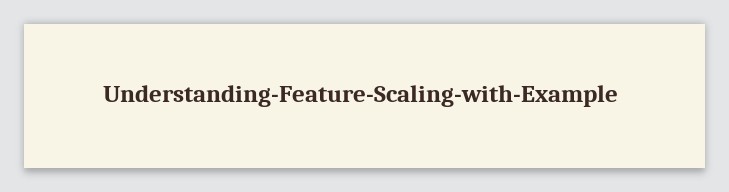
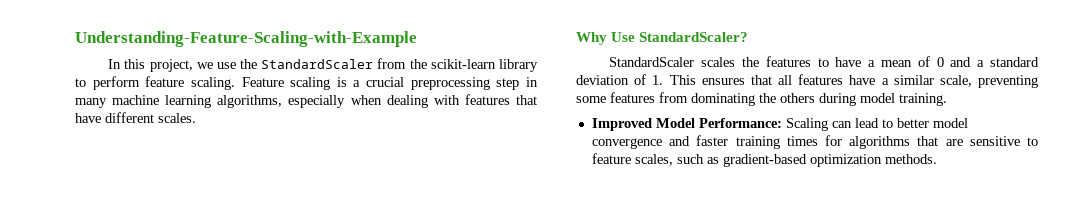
+ In this project, we use the StandardScaler from the scikit-learn library to perform feature scaling. Feature scaling is a crucial preprocessing step in many machine learning algorithms, especially when dealing with features that have different scales.
+ Why Use StandardScaler?
+ StandardScaler scales the features to have a mean of 0 and a standard deviation of 1. This ensures that all features have a similar scale, preventing some features from dominating the others during model training.
+ Improved Model Performance: Scaling can lead to better model convergence and faster training times for algorithms that are sensitive to feature scales, such as gradient-based optimization methods.

